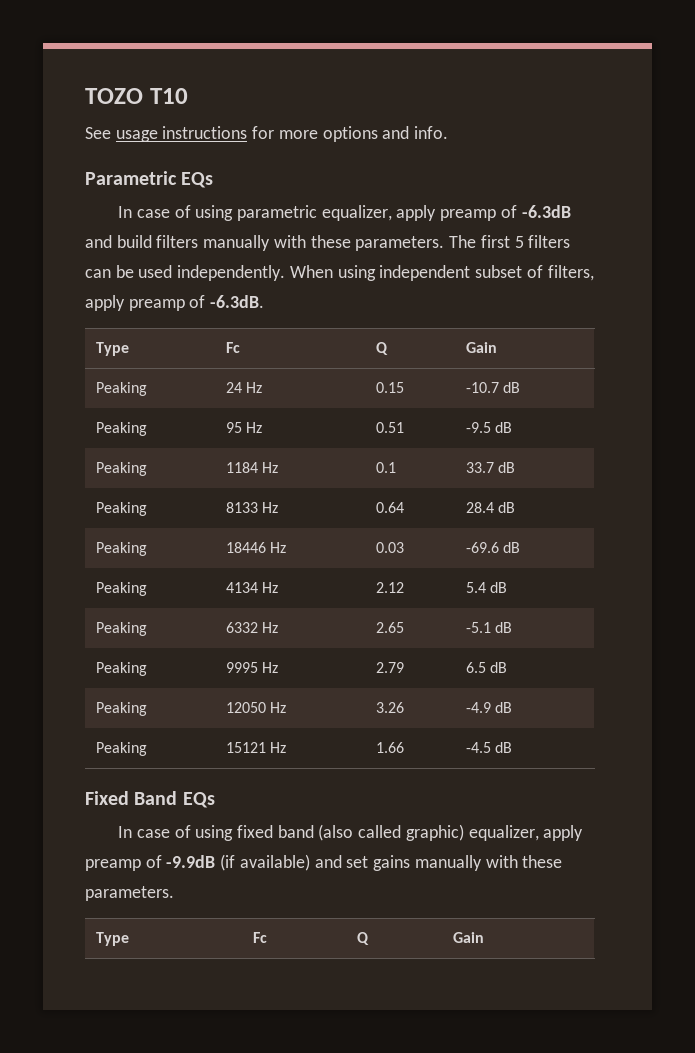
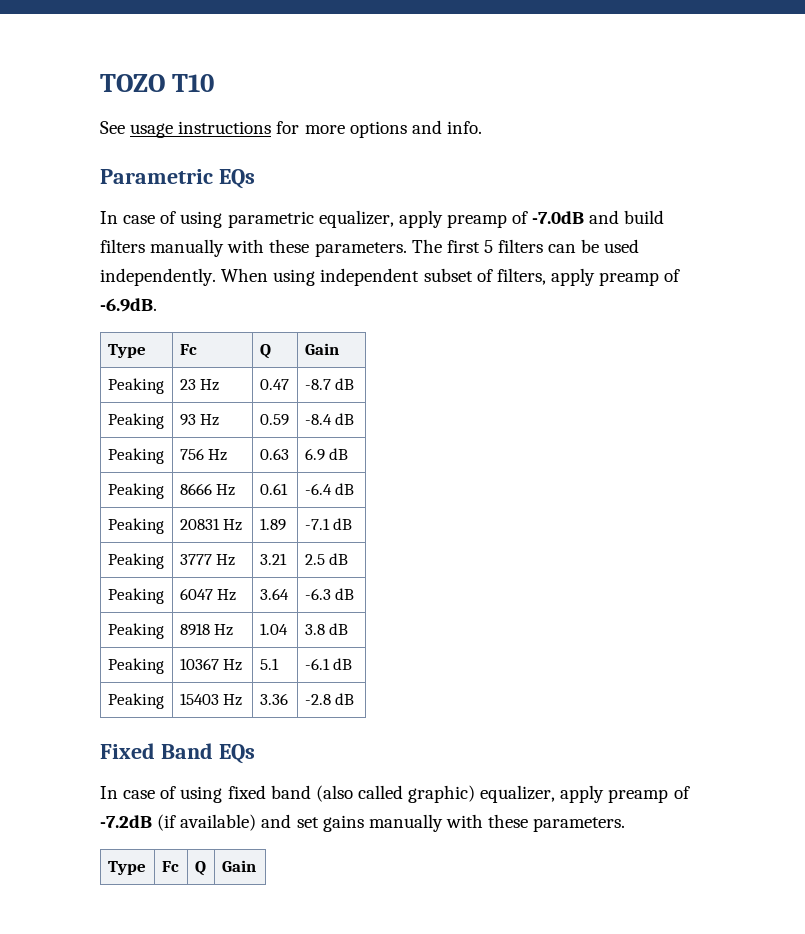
- In case of using parametric equalizer, apply preamp of -6.3dB and build filters manually with these parameters.
+ In case of using parametric equalizer, apply preamp of -7.0dB and build filters manually with these parameters.
- When using independent subset of filters, apply preamp of -6.3dB.
+ When using independent subset of filters, apply preamp of -6.9dB.
- Peaking | 24 Hz | 0.15 | -10.7 dB
- Peaking | 95 Hz | 0.51 | -9.5 dB
- Peaking | 1184 Hz | 0.1 | 33.7 dB
- Peaking | 8133 Hz | 0.64 | 28.4 dB
- Peaking | 18446 Hz | 0.03 | -69.6 dB
- Peaking | 4134 Hz | 2.12 | 5.4 dB
- Peaking | 6332 Hz | 2.65 | -5.1 dB
- Peaking | 9995 Hz | 2.79 | 6.5 dB
- Peaking | 12050 Hz | 3.26 | -4.9 dB
- Peaking | 15121 Hz | 1.66 | -4.5 dB
+ Peaking | 23 Hz | 0.47 | -8.7 dB
+ Peaking | 93 Hz | 0.59 | -8.4 dB
+ Peaking | 756 Hz | 0.63 | 6.9 dB
+ Peaking | 8666 Hz | 0.61 | -6.4 dB
+ Peaking | 20831 Hz | 1.89 | -7.1 dB
+ Peaking | 3777 Hz | 3.21 | 2.5 dB
+ Peaking | 6047 Hz | 3.64 | -6.3 dB
+ Peaking | 8918 Hz | 1.04 | 3.8 dB
+ Peaking | 10367 Hz | 5.1 | -6.1 dB
+ Peaking | 15403 Hz | 3.36 | -2.8 dB
- In case of using fixed band (also called graphic) equalizer, apply preamp of -9.9dB (if available) and set gains manually with these parameters.
+ In case of using fixed band (also called graphic) equalizer, apply preamp of -7.2dB (if available) and set gains manually with these parameters.

